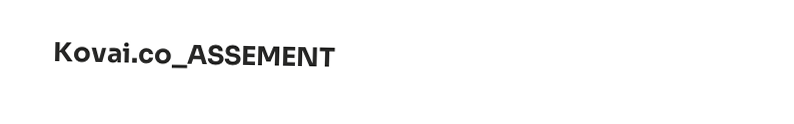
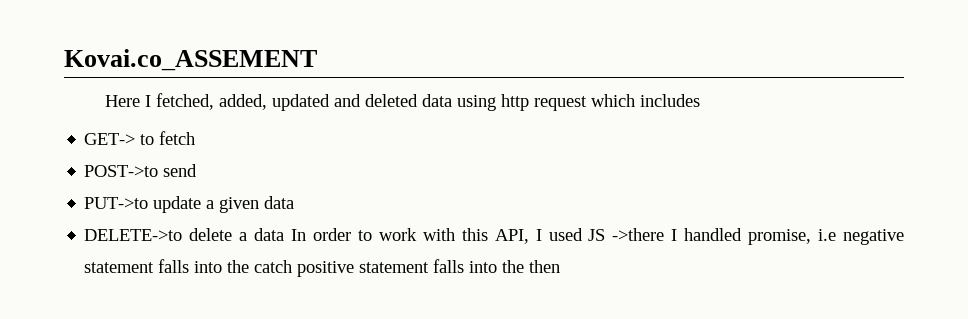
+ Here I fetched, added, updated and deleted data using http request which includes
+ GET-> to fetch
+ POST->to send
+ PUT->to update a given data
+ DELETE->to delete a data In order to work with this API, I used JS ->there I handled promise, i.e negative statement falls into the catch positive statement falls into the then

